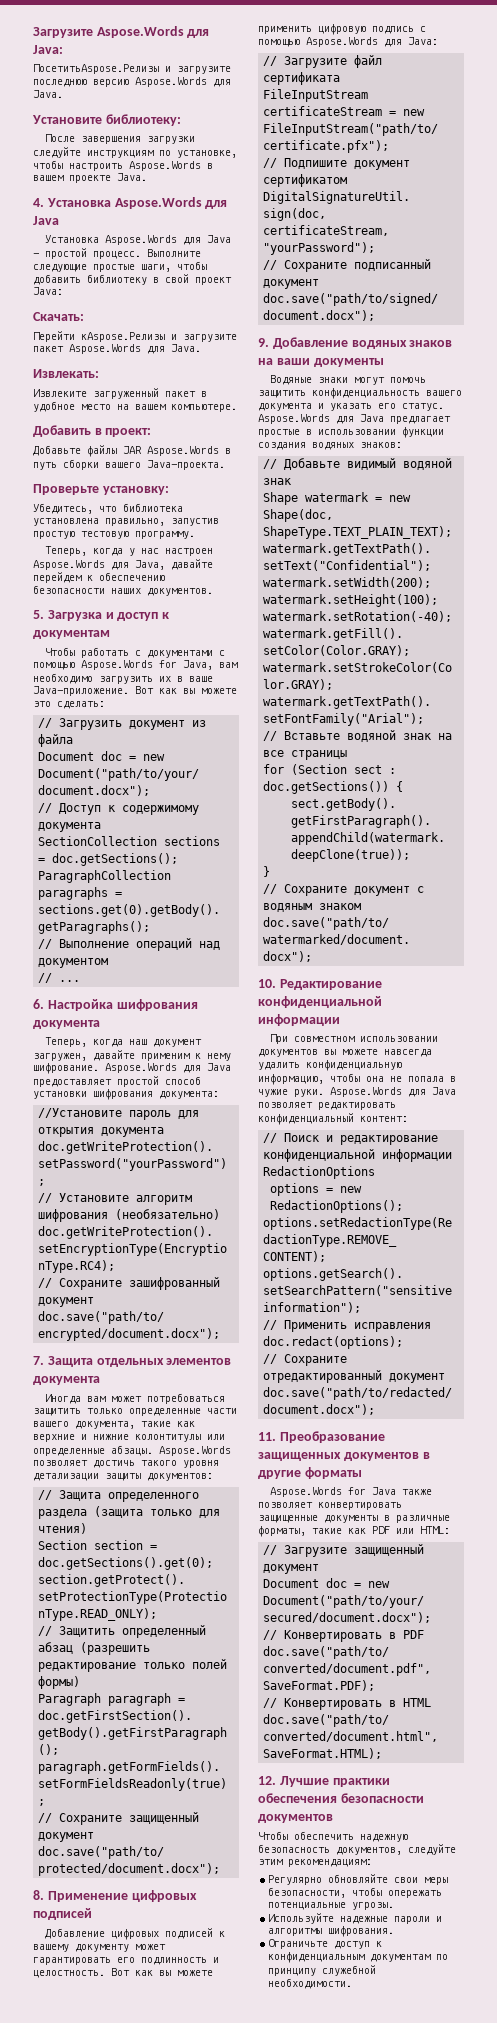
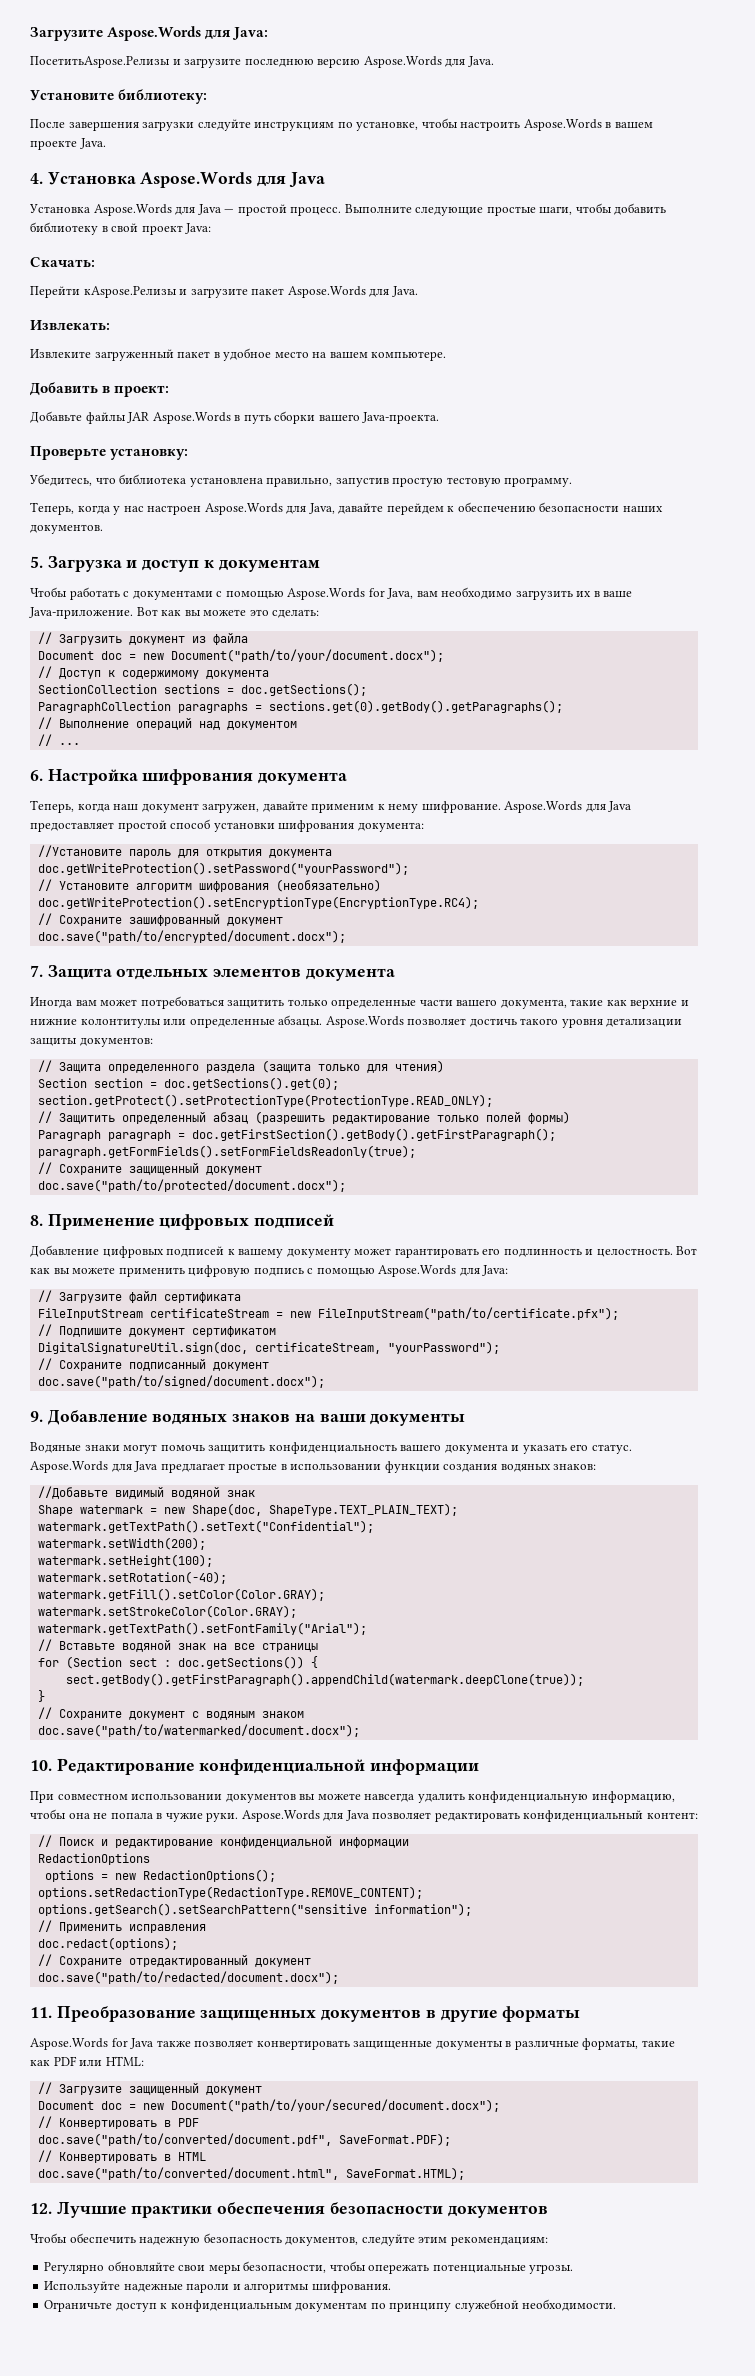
- // Добавьте видимый водяной знак
+ //Добавьте видимый водяной знак

